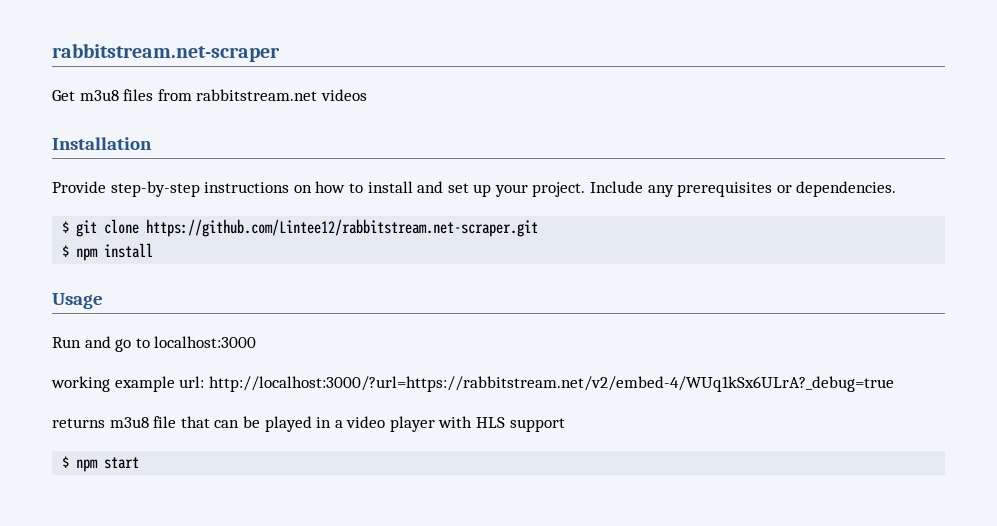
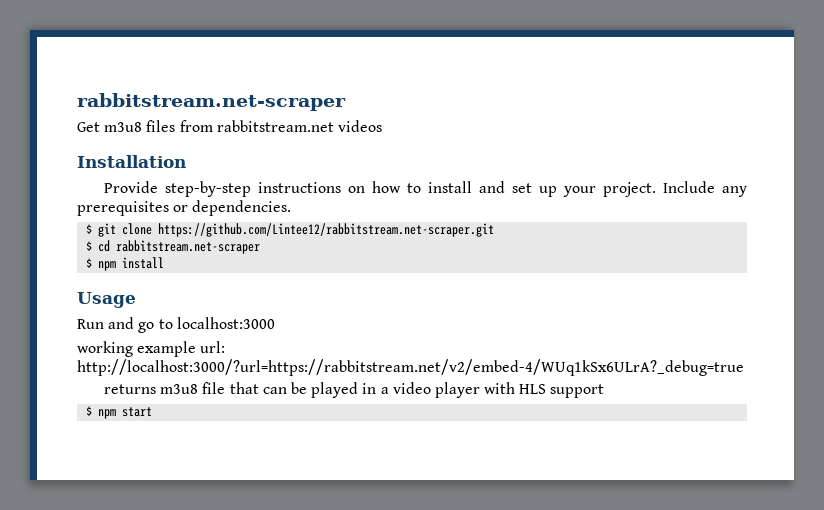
+ $ cd rabbitstream.net-scraper

